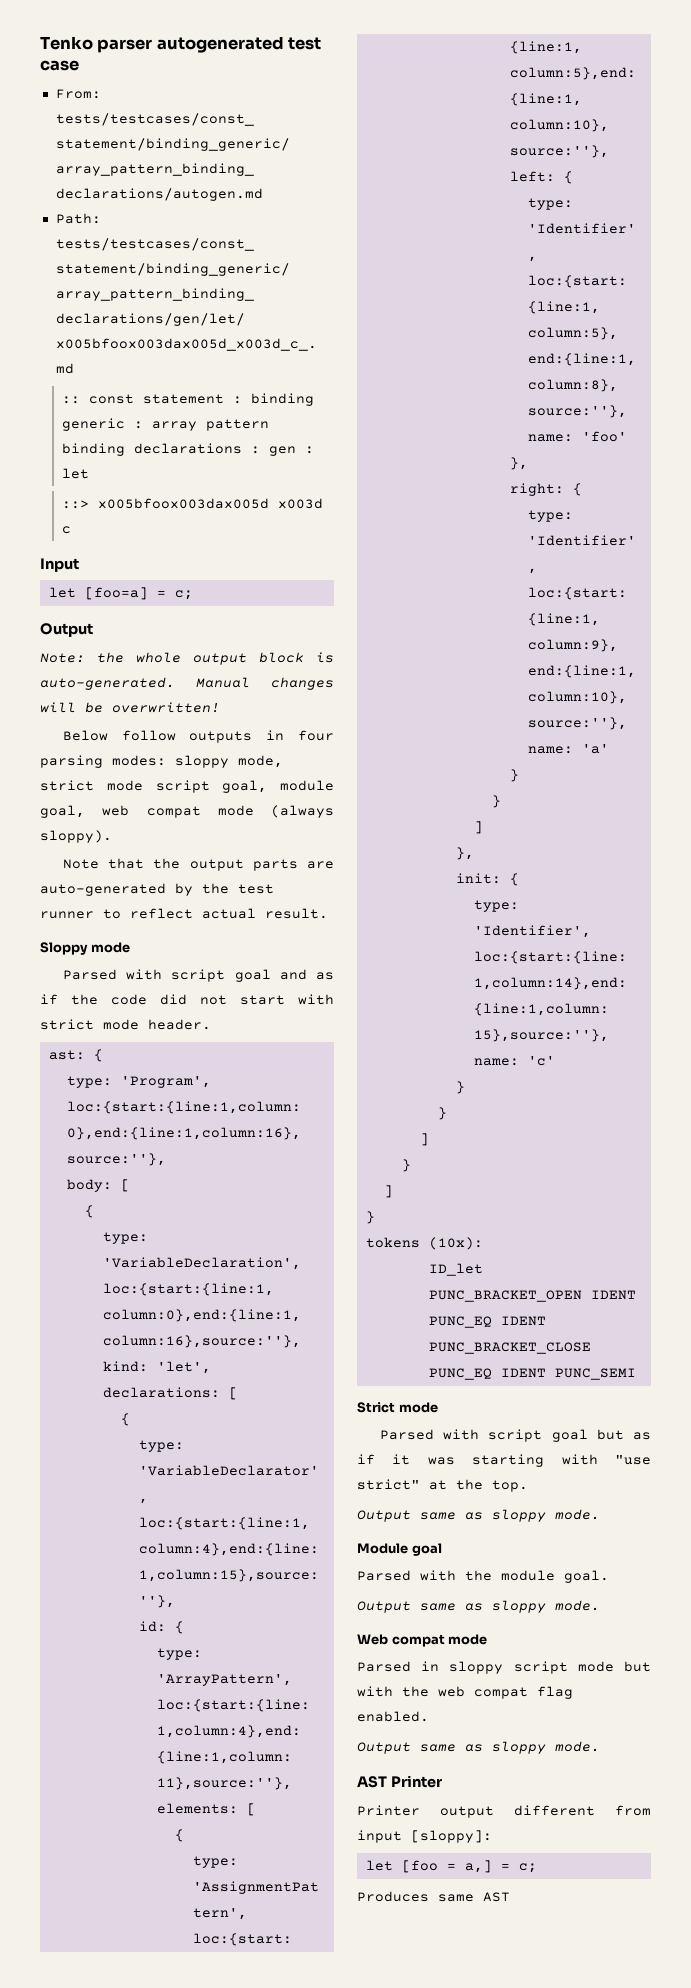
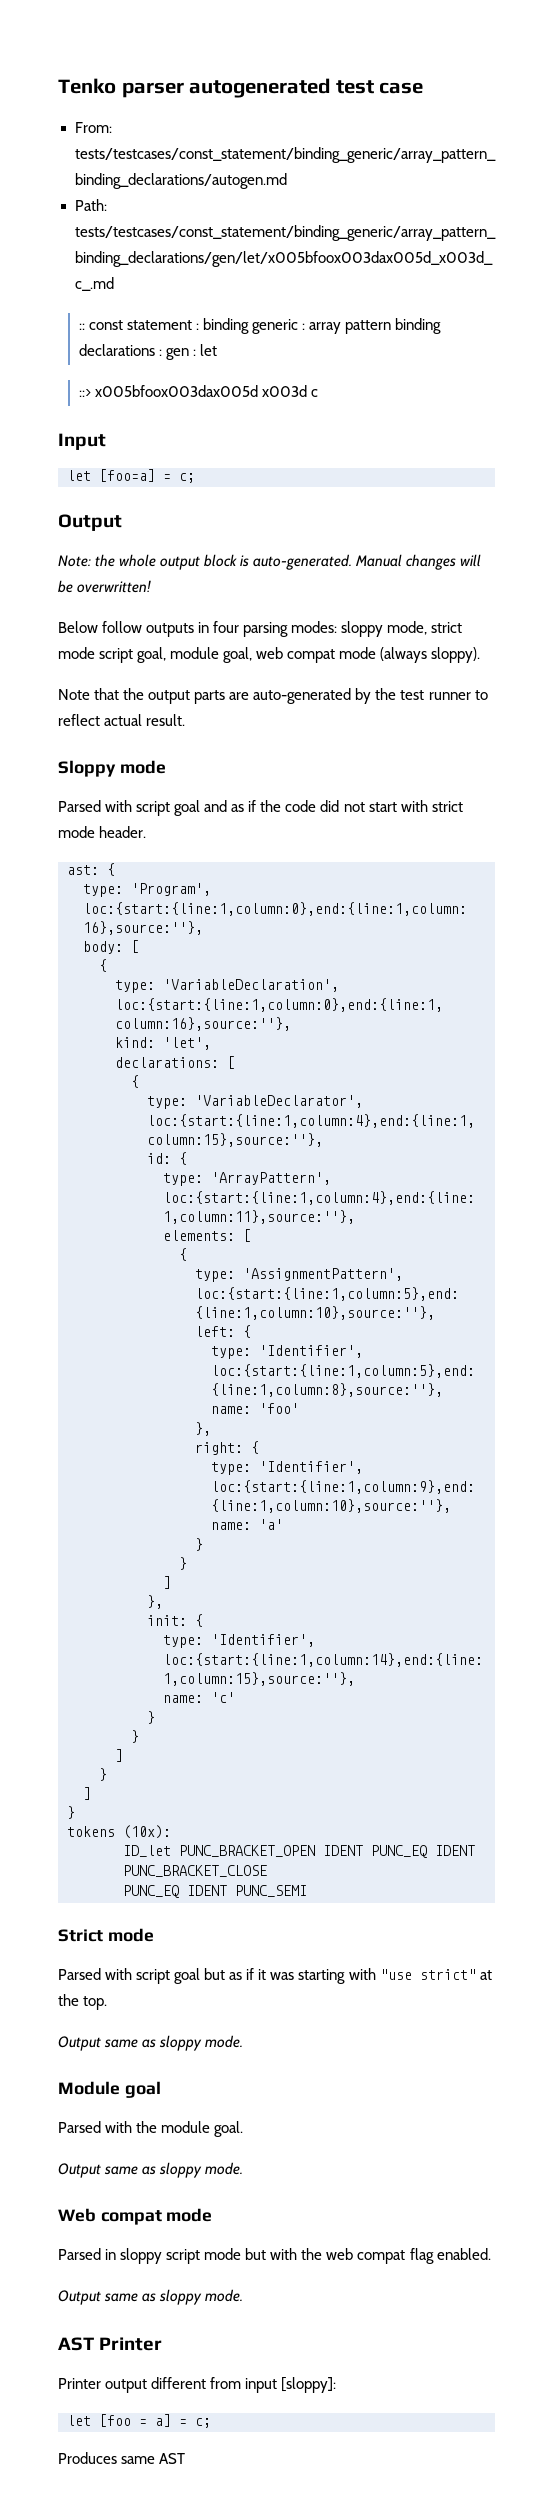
- let [foo = a,] = c;
+ let [foo = a] = c;

